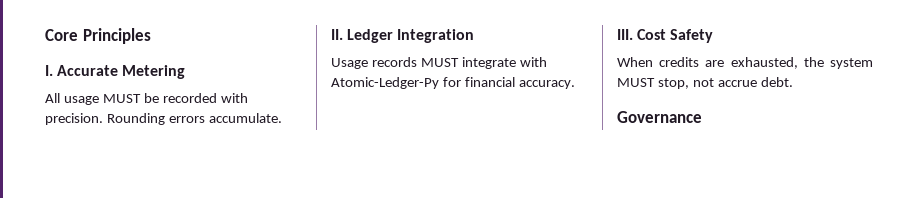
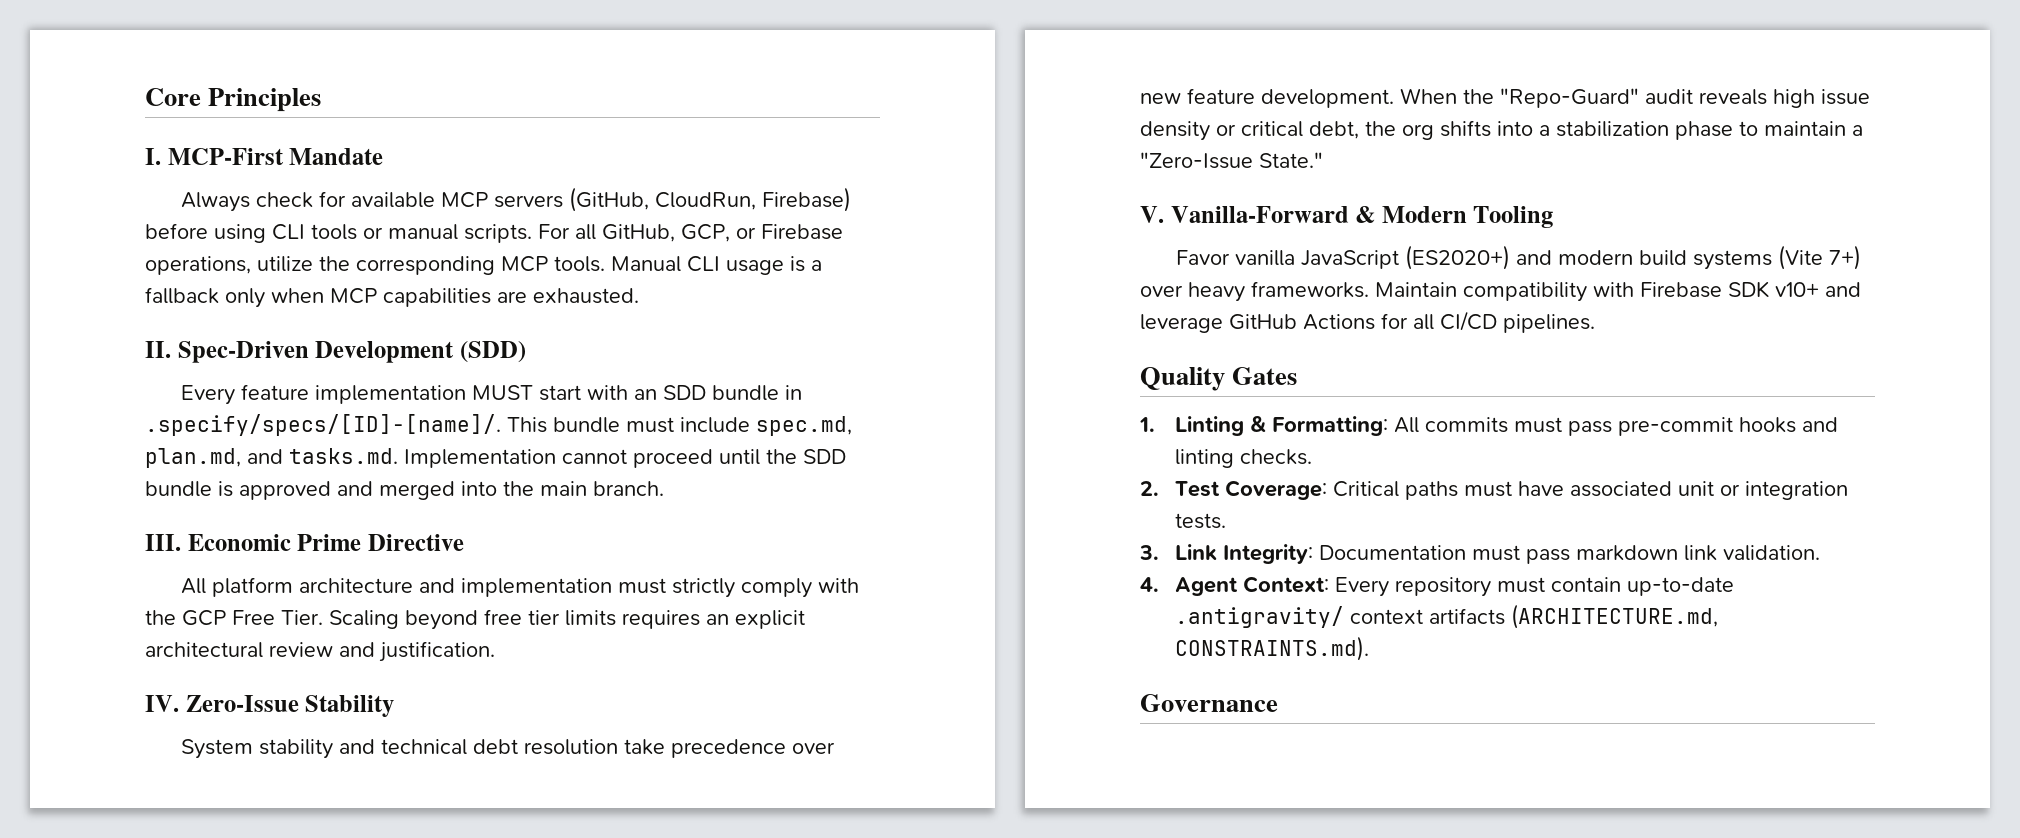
- I. Accurate Metering
- All usage MUST be recorded with precision. Rounding errors accumulate.
- II. Ledger Integration
- Usage records MUST integrate with Atomic-Ledger-Py for financial accuracy.
- III. Cost Safety
- When credits are exhausted, the system MUST stop, not accrue debt.
+ I. MCP-First Mandate
+ Always check for available MCP servers (GitHub, CloudRun, Firebase) before using CLI tools or manual scripts. For all GitHub, GCP, or Firebase operations, utilize the corresponding MCP tools. Manual CLI usage is a fallback only when MCP capabilities are exhausted.
+ II. Spec-Driven Development (SDD)
+ Every feature implementation MUST start with an SDD bundle in .specify/specs/[ID]-[name]/. This bundle must include spec.md, plan.md, and tasks.md. Implementation cannot proceed until the SDD bundle is approved and merged into the main branch.
+ III. Economic Prime Directive
+ All platform architecture and implementation must strictly comply with the GCP Free Tier. Scaling beyond free tier limits requires an explicit architectural review and justification.
+ IV. Zero-Issue Stability
+ System stability and technical debt resolution take precedence over new feature development. When the "Repo-Guard" audit reveals high issue density or critical debt, the org shifts into a stabilization phase to maintain a "Zero-Issue State."
+ V. Vanilla-Forward & Modern Tooling
+ Favor vanilla JavaScript (ES2020+) and modern build systems (Vite 7+) over heavy frameworks. Maintain compatibility with Firebase SDK v10+ and leverage GitHub Actions for all CI/CD pipelines.
+ Quality Gates
+ 1. Linting & Formatting: All commits must pass pre-commit hooks and linting checks.
+ 2. Test Coverage: Critical paths must have associated unit or integration tests.
+ 3. Link Integrity: Documentation must pass markdown link validation.
+ 4. Agent Context: Every repository must contain up-to-date .antigravity/ context artifacts (ARCHITECTURE.md, CONSTRAINTS.md).

